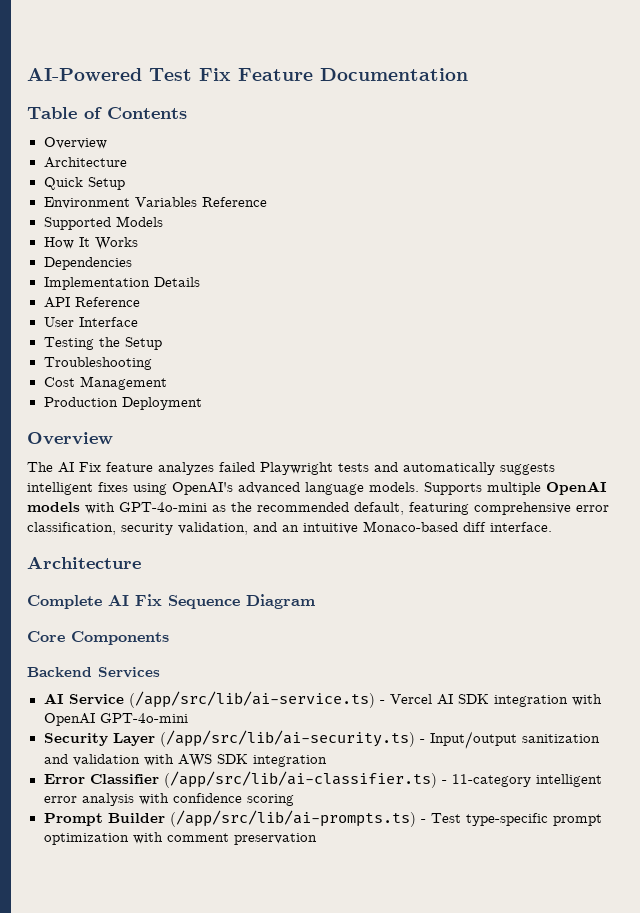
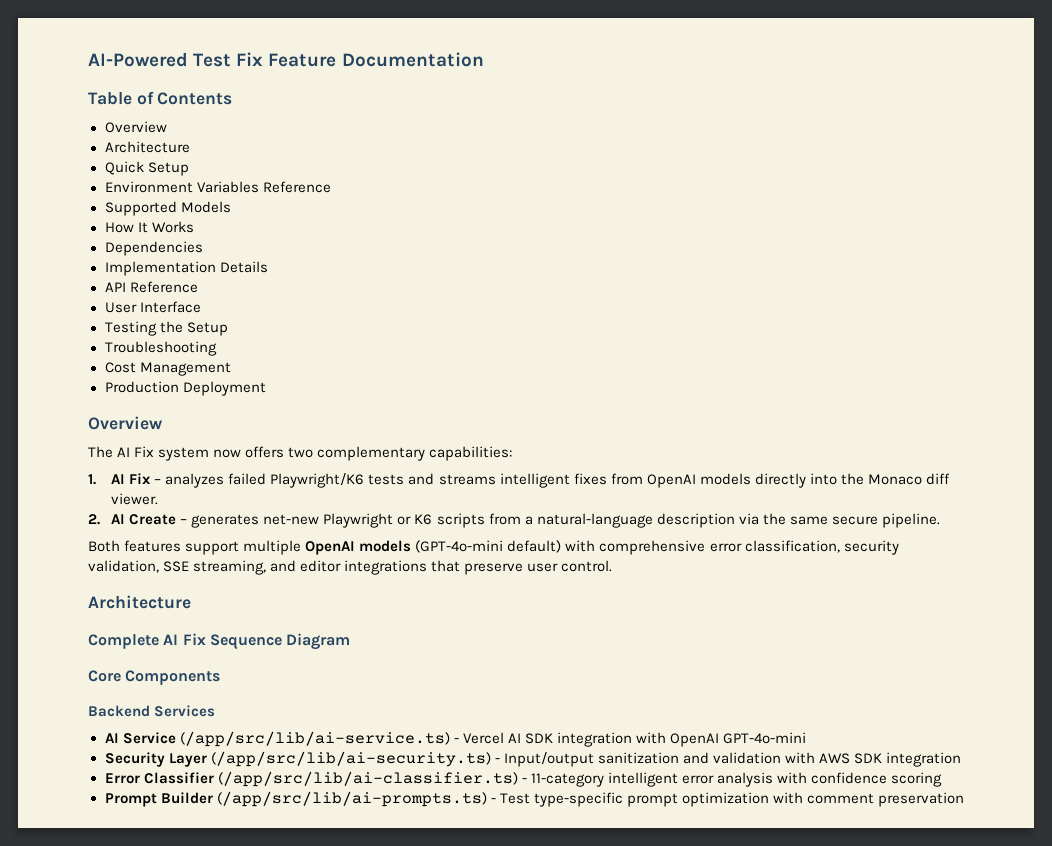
- The AI Fix feature analyzes failed Playwright tests and automatically suggests intelligent fixes using OpenAI's advanced language models. Supports multiple OpenAI models with GPT-4o-mini as the recommended default, featuring comprehensive error classification, security validation, and an intuitive Monaco-based diff interface.
+ The AI Fix system now offers two complementary capabilities:
+ 1. AI Fix – analyzes failed Playwright/K6 tests and streams intelligent fixes from OpenAI models directly into the Monaco diff viewer.
+ 2. AI Create – generates net-new Playwright or K6 scripts from a natural-language description via the same secure pipeline.
+ Both features support multiple OpenAI models (GPT-4o-mini default) with comprehensive error classification, security validation, SSE streaming, and editor integrations that preserve user control.

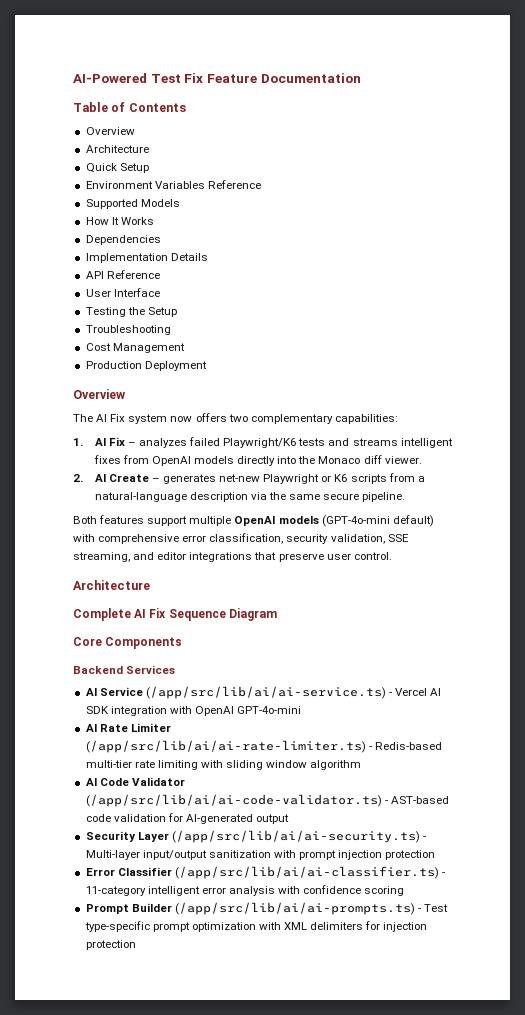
- AI Service (/app/src/lib/ai-service.ts) - Vercel AI SDK integration with OpenAI GPT-4o-mini
+ AI Service (/app/src/lib/ai/ai-service.ts) - Vercel AI SDK integration with OpenAI GPT-4o-mini
- Security Layer (/app/src/lib/ai-security.ts) - Input/output sanitization and validation with AWS SDK integration
+ AI Rate Limiter (/app/src/lib/ai/ai-rate-limiter.ts) - Redis-based multi-tier rate limiting with sliding window algorithm
+ AI Code Validator (/app/src/lib/ai/ai-code-validator.ts) - AST-based code validation for AI-generated output
+ Security Layer (/app/src/lib/ai/ai-security.ts) - Multi-layer input/output sanitization with prompt injection protection
- Error Classifier (/app/src/lib/ai-classifier.ts) - 11-category intelligent error analysis with confidence scoring
+ Error Classifier (/app/src/lib/ai/ai-classifier.ts) - 11-category intelligent error analysis with confidence scoring
- Prompt Builder (/app/src/lib/ai-prompts.ts) - Test type-specific prompt optimization with comment preservation
+ Prompt Builder (/app/src/lib/ai/ai-prompts.ts) - Test type-specific prompt optimization with XML delimiters for injection protection

